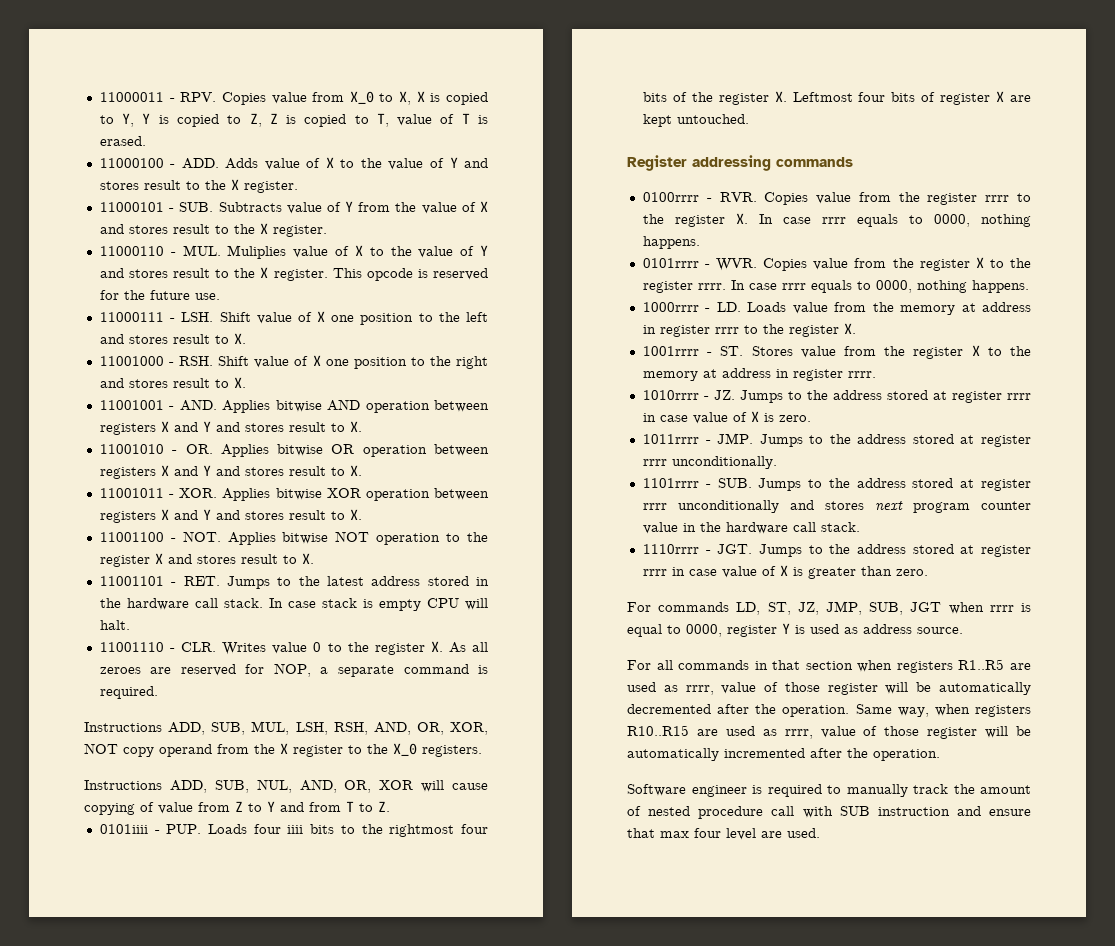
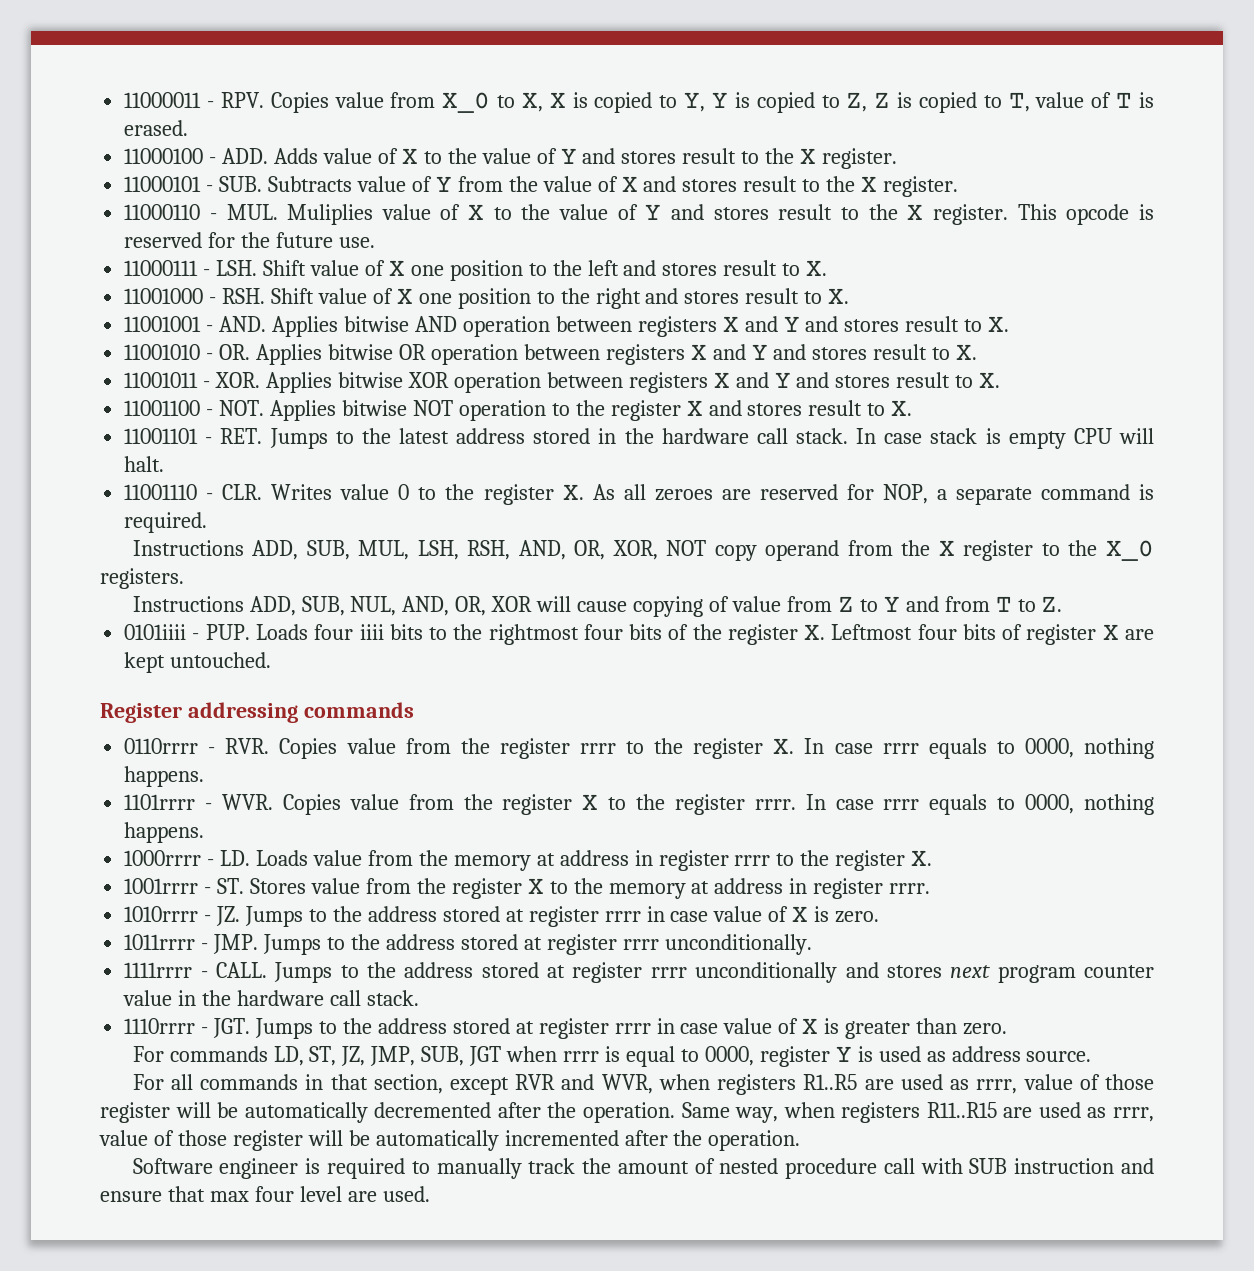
- 0100rrrr - RVR. Copies value from the register rrrr to the register X. In case rrrr equals to 0000, nothing happens.
+ 0110rrrr - RVR. Copies value from the register rrrr to the register X. In case rrrr equals to 0000, nothing happens.
- 0101rrrr - WVR. Copies value from the register X to the register rrrr.
+ 1101rrrr - WVR. Copies value from the register X to the register rrrr.
- 1101rrrr - SUB. Jumps to the address stored at register rrrr unconditionally and stores next program counter value in the hardware call stack.
+ 1111rrrr - CALL. Jumps to the address stored at register rrrr unconditionally and stores next program counter value in the hardware call stack.
- For all commands in that section when registers R1..R5 are used as rrrr, value of those register will be automatically decremented after the operation.
+ For all commands in that section, except RVR and WVR, when registers R1..R5 are used as rrrr, value of those register will be automatically decremented after the operation.
- Same way, when registers R10..R15 are used as rrrr, value of those register will be automatically incremented after the operation.
+ Same way, when registers R11..R15 are used as rrrr, value of those register will be automatically incremented after the operation.

